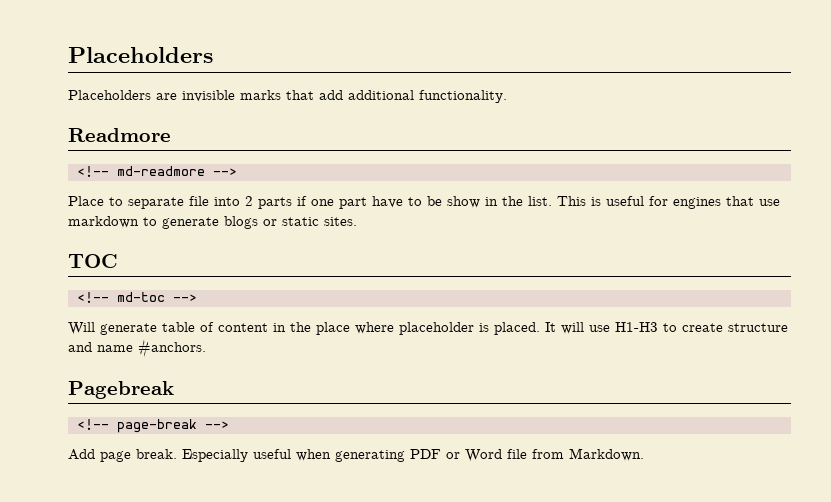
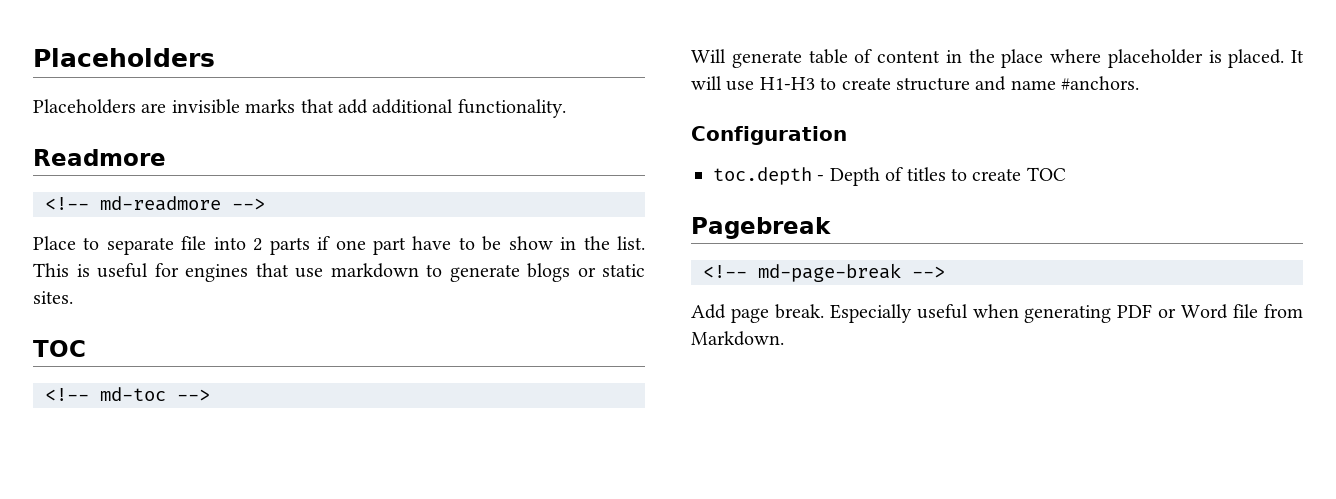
+ Configuration
+ toc.depth - Depth of titles to create TOC
- <!-- page-break -->
+ <!-- md-page-break -->

